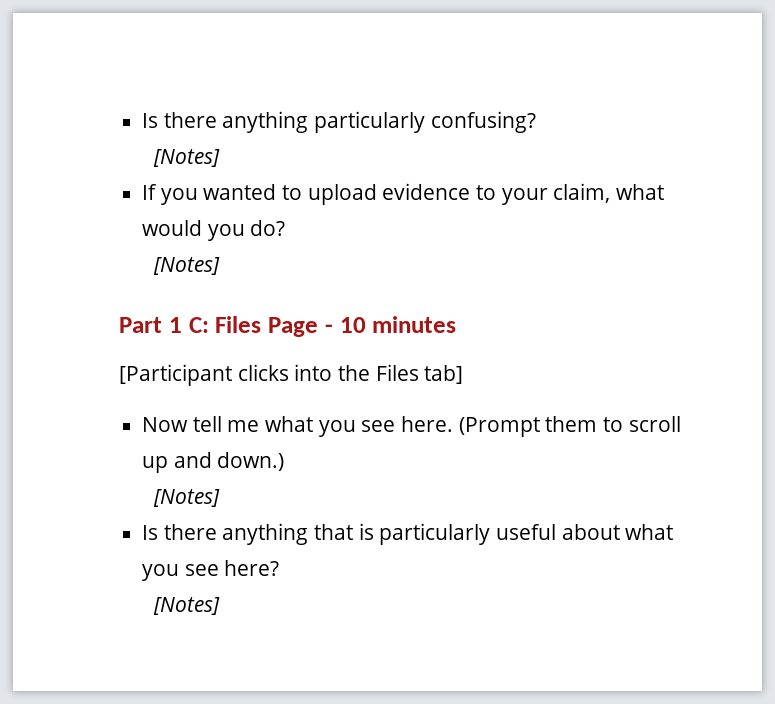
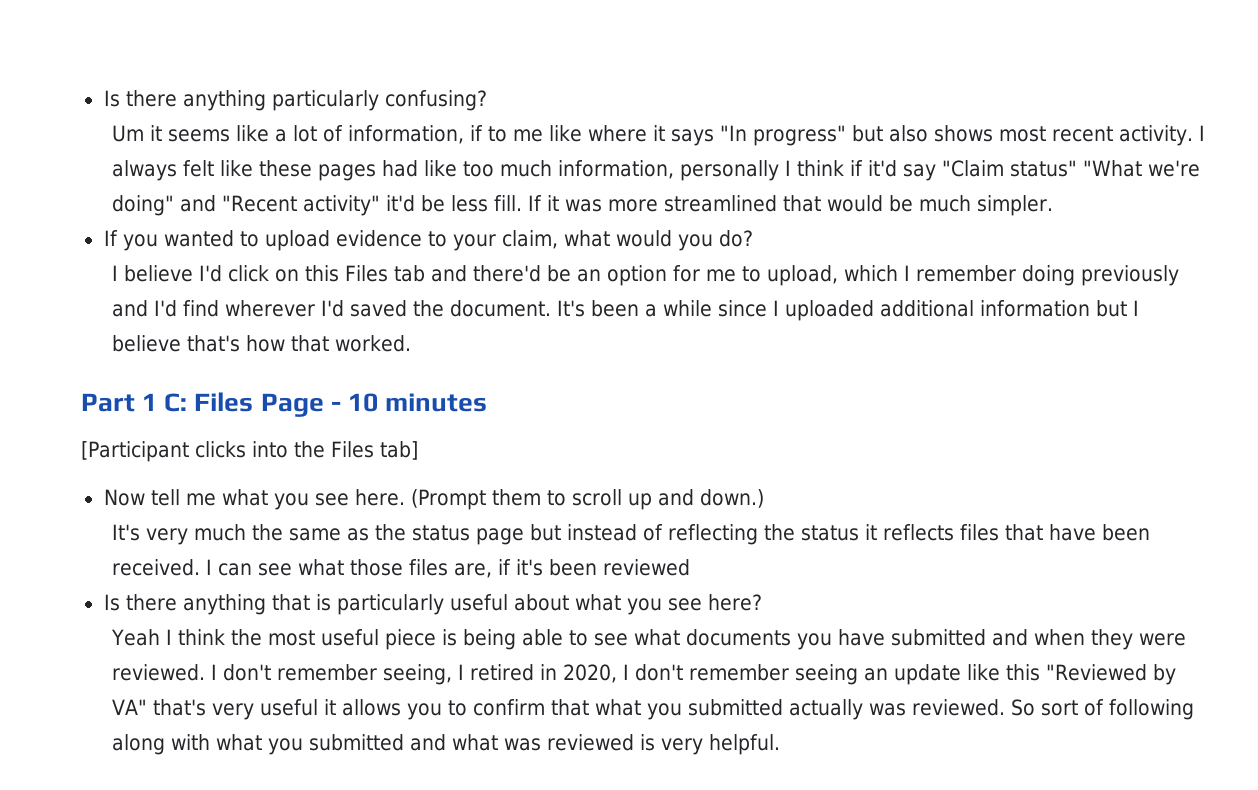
  Is there anything particularly confusing?
- [Notes]
+ Um it seems like a lot of information, if to me like where it says "In progress" but also shows most recent activity. I always felt like these pages had like too much information, personally I think if it'd say "Claim status" "What we're doing" and "Recent activity" it'd be less fill. If it was more streamlined that would be much simpler.
  If you wanted to upload evidence to your claim, what would you do?
- [Notes]
+ I believe I'd click on this Files tab and there'd be an option for me to upload, which I remember doing previously and I'd find wherever I'd saved the document. It's been a while since I uploaded additional information but I believe that's how that worked.
  (Prompt them to scroll up and down.)
- [Notes]
+ It's very much the same as the status page but instead of reflecting the status it reflects files that have been received. I can see what those files are, if it's been reviewed
  Is there anything that is particularly useful about what you see here?
- [Notes]
+ Yeah I think the most useful piece is being able to see what documents you have submitted and when they were reviewed. I don't remember seeing, I retired in 2020, I don't remember seeing an update like this "Reviewed by VA" that's very useful it allows you to confirm that what you submitted actually was reviewed. So sort of following along with what you submitted and what was reviewed is very helpful.

